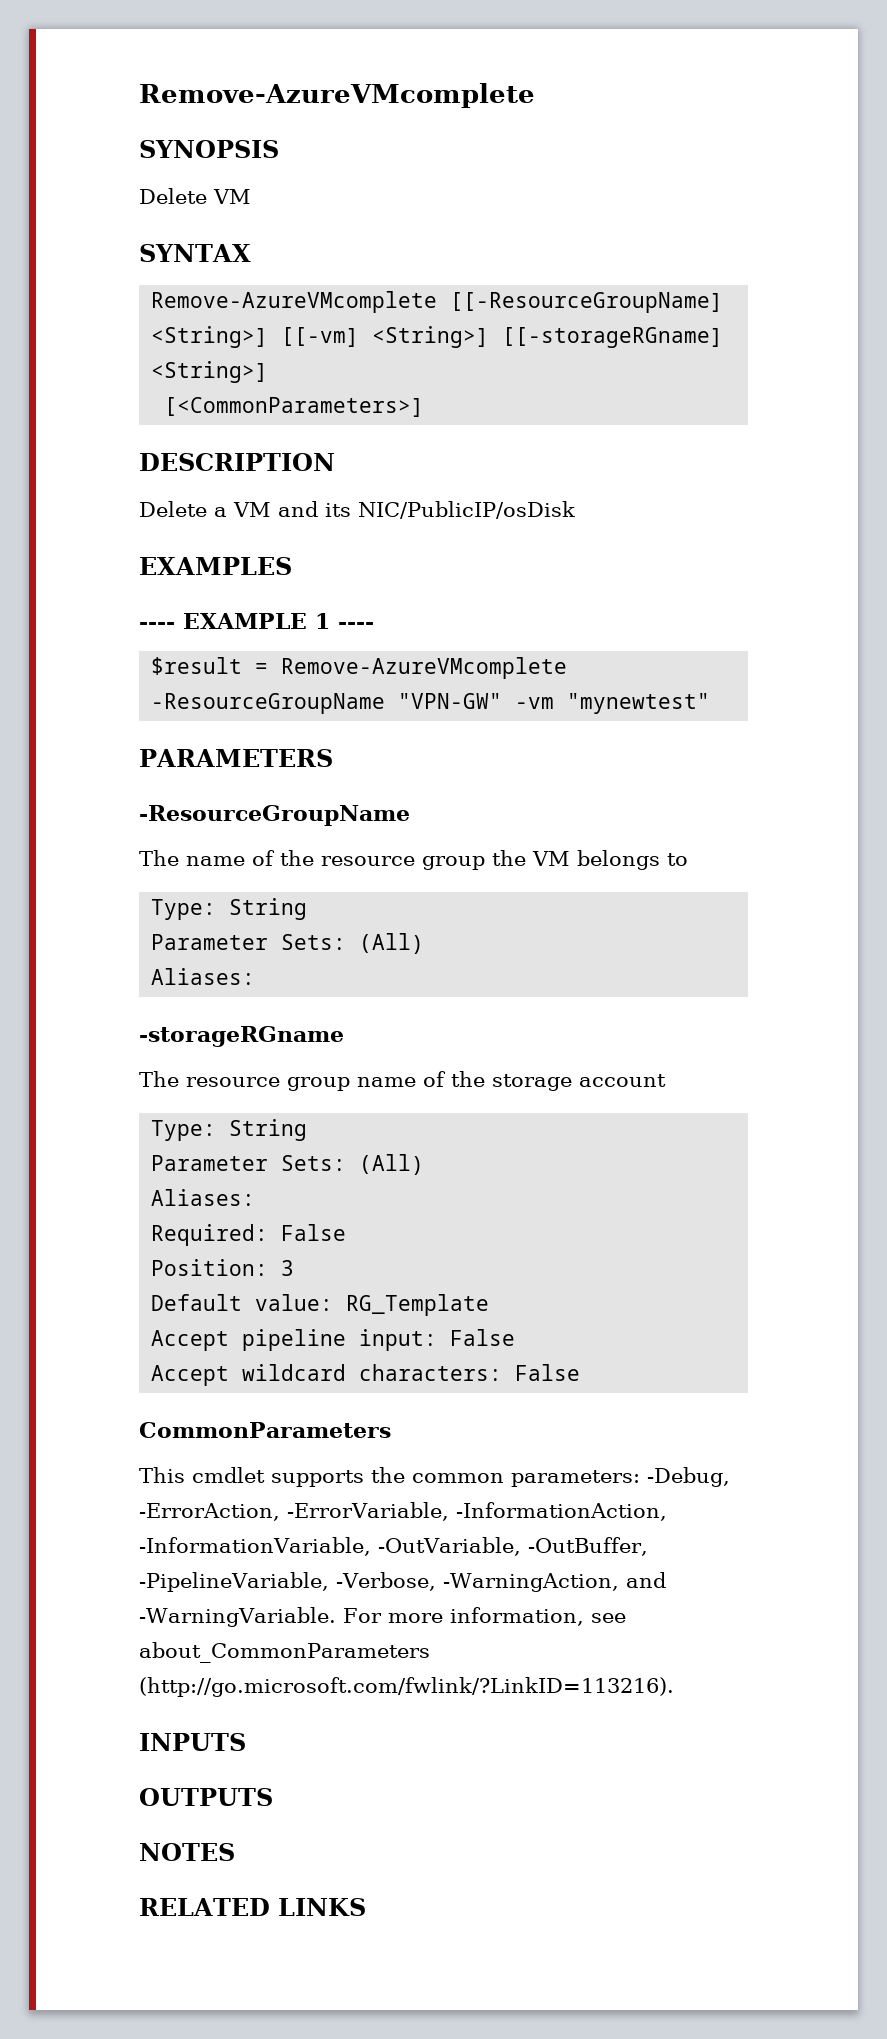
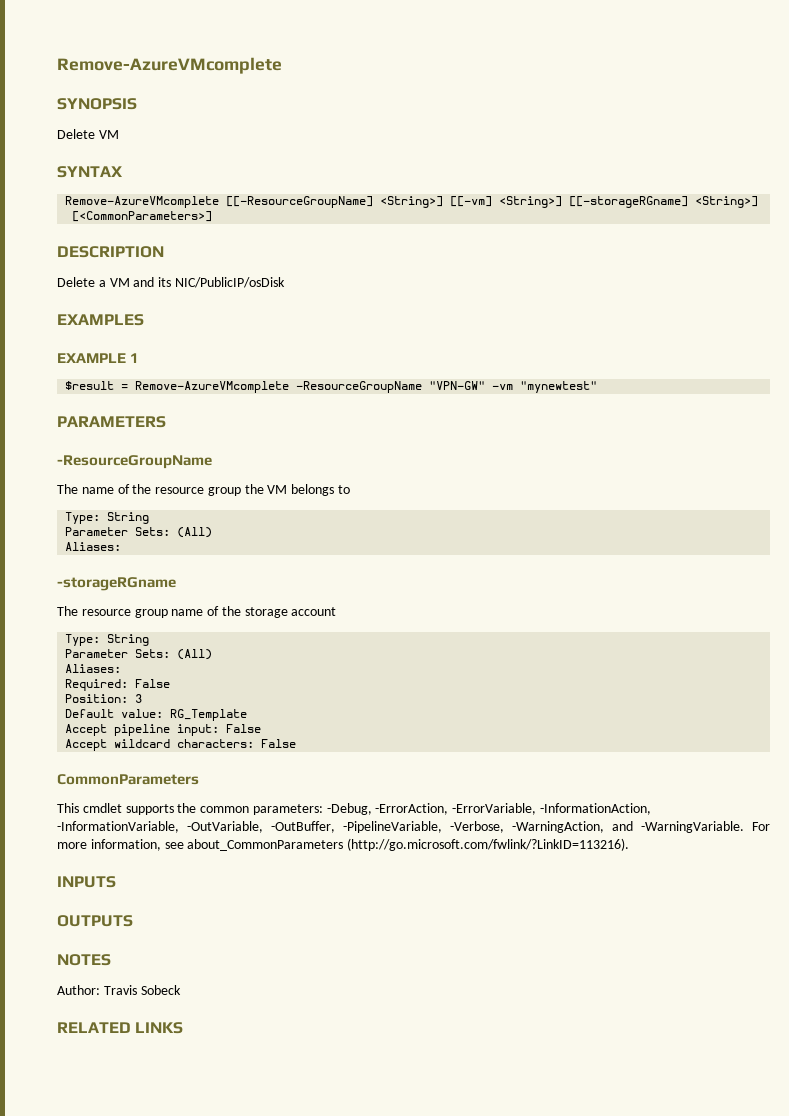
- ---- EXAMPLE 1 ----
+ EXAMPLE 1
+ Author: Travis Sobeck

